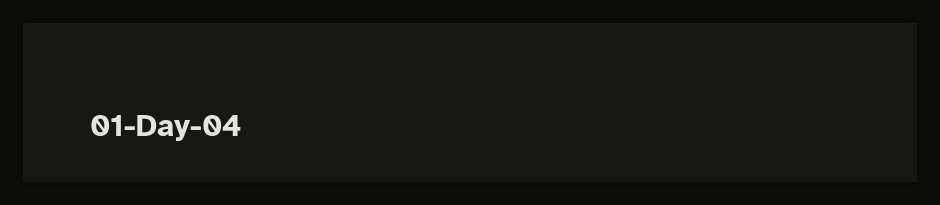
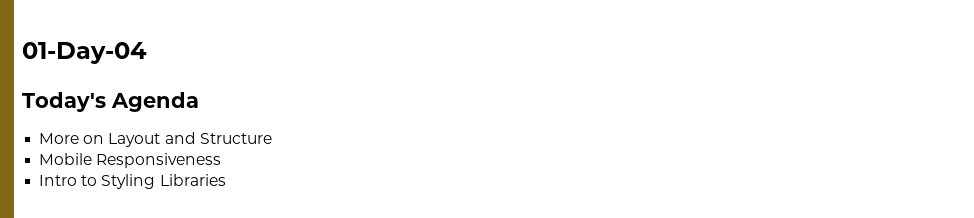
+ Today's Agenda
+ More on Layout and Structure
+ Mobile Responsiveness
+ Intro to Styling Libraries

